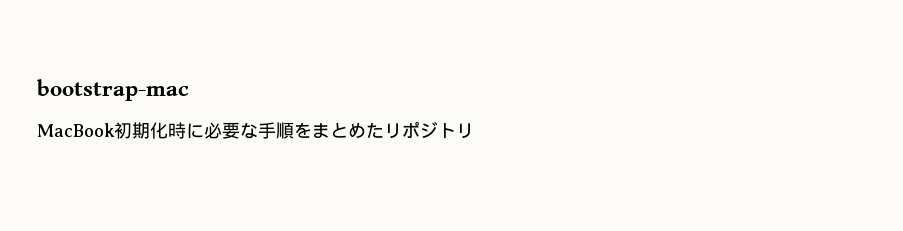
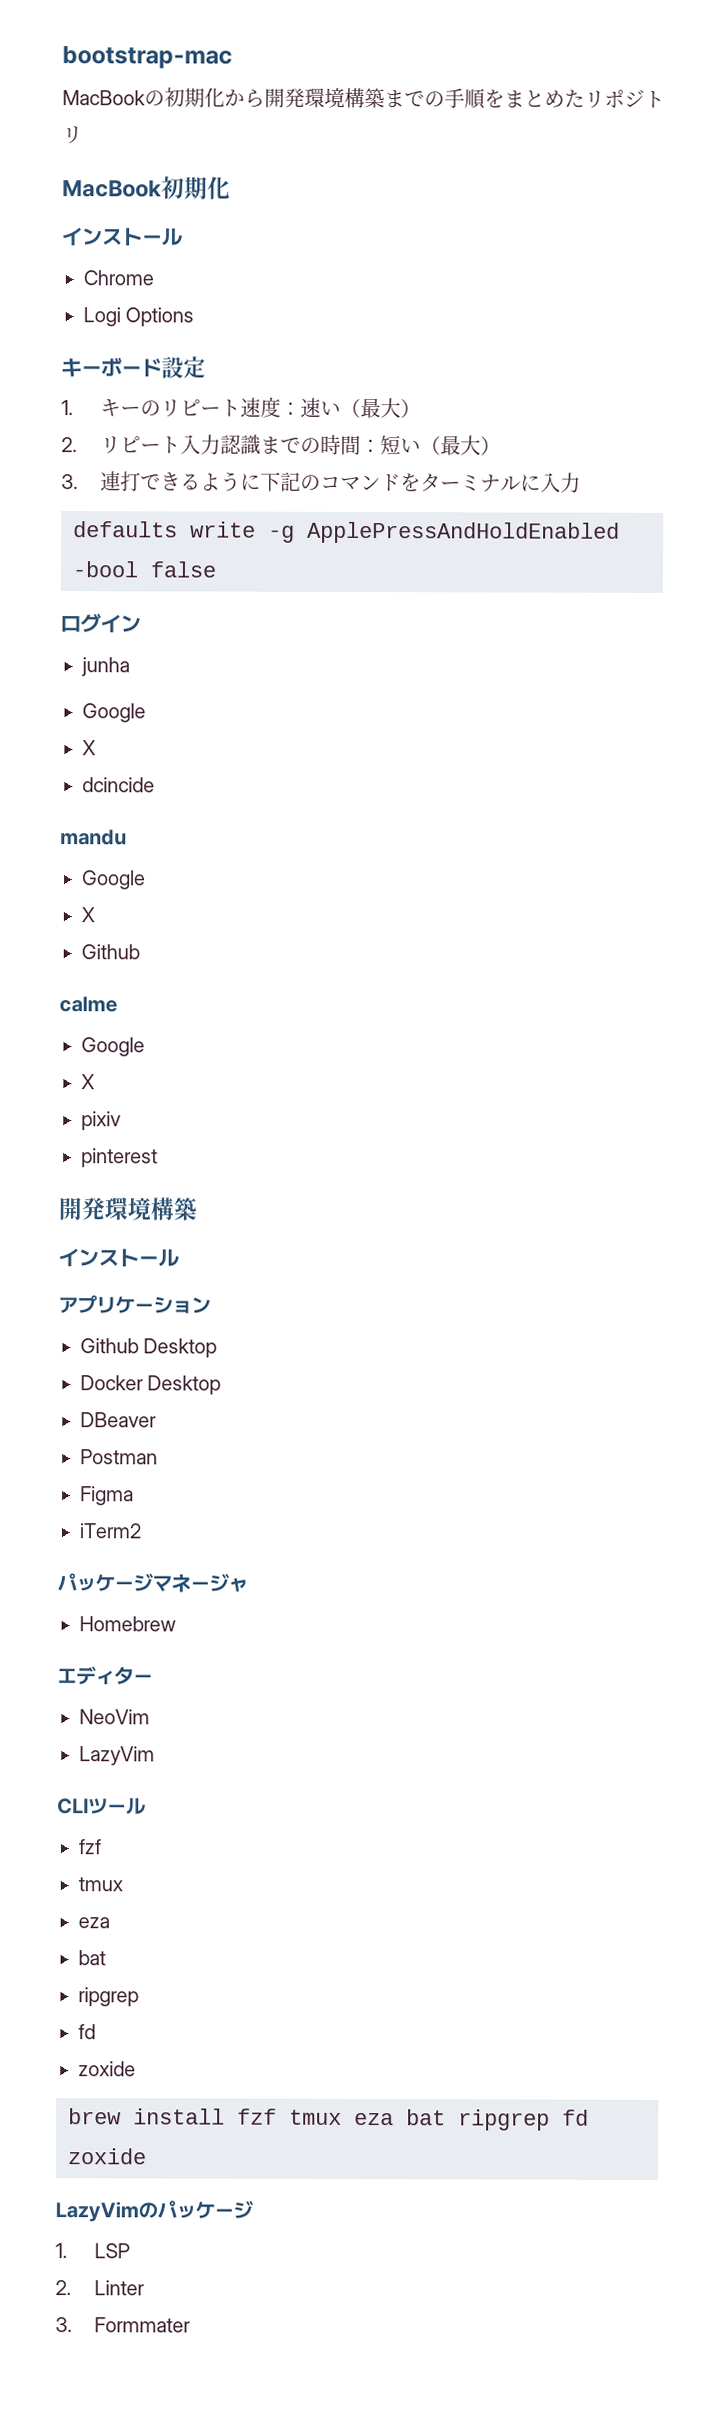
- MacBook初期化時に必要な手順をまとめたリポジトリ
+ MacBookの初期化から開発環境構築までの手順をまとめたリポジトリ
+ MacBook初期化
+ インストール
+ Chrome
+ Logi Options
+ キーボード設定
+ 1.キーのリピート速度：速い（最大）
+ 2.リピート入力認識までの時間：短い（最大）
+ 3.連打できるように下記のコマンドをターミナルに入力
+ defaults write -g ApplePressAndHoldEnabled -bool false
+ ログイン
+ junha
+ Google
+ X
+ dcincide
+ mandu
+ Google
+ X
+ Github
+ calme
+ Google
+ X
+ pixiv
+ pinterest
+ 開発環境構築
+ インストール
+ アプリケーション
+ Github Desktop
+ Docker Desktop
+ DBeaver
+ Postman
+ Figma
+ iTerm2
+ パッケージマネージャ
+ Homebrew
+ エディター
+ NeoVim
+ LazyVim
+ CLIツール
+ fzf
+ tmux
+ eza
+ bat
+ ripgrep
+ fd
+ zoxide
+ brew install fzf tmux eza bat ripgrep fd zoxide
+ LazyVimのパッケージ
+ 1. LSP
+ 2. Linter
+ 3. Formmater

